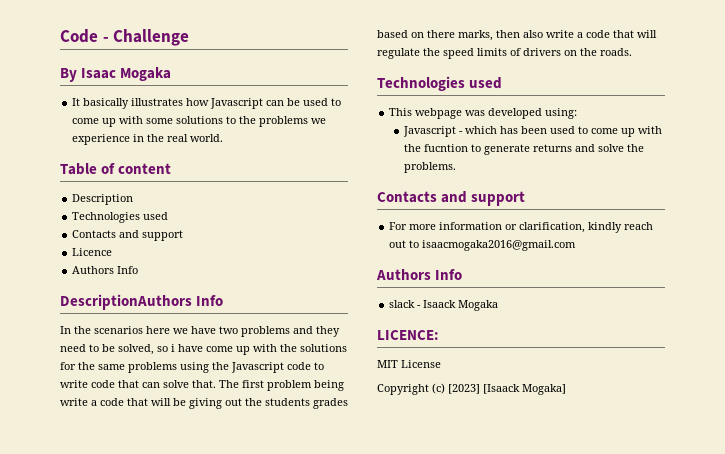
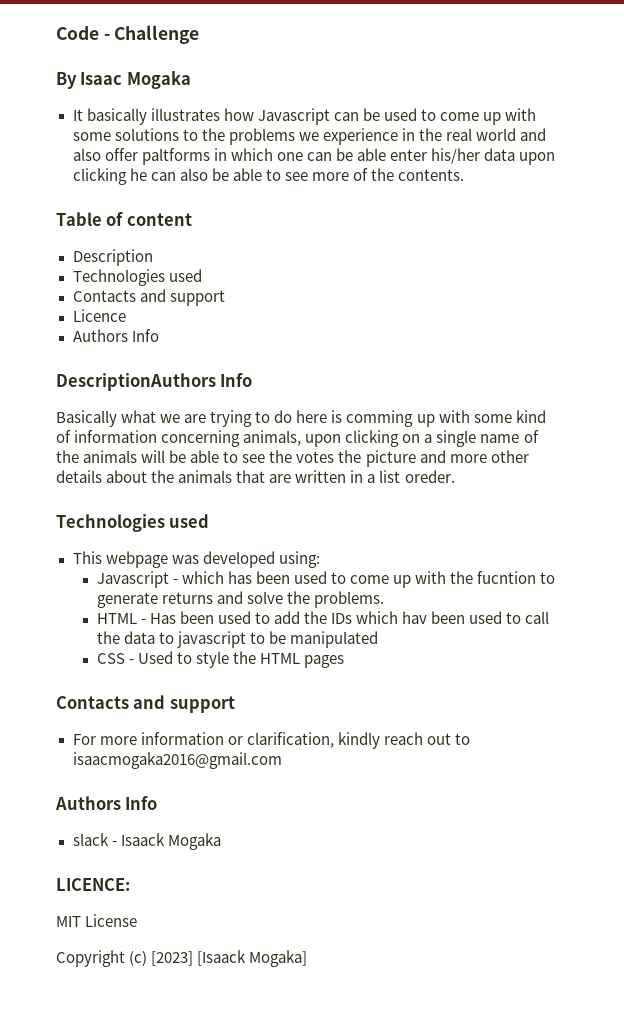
- It basically illustrates how Javascript can be used to come up with some solutions to the problems we experience in the real world.
+ It basically illustrates how Javascript can be used to come up with some solutions to the problems we experience in the real world and also offer paltforms in which one can be able enter his/her data upon clicking he can also be able to see more of the contents.
- In the scenarios here we have two problems and they need to be solved, so i have come up with the solutions for the same problems using the Javascript code to write code that can solve that. The first problem being write a code that will be giving out the students grades based on there marks, then also write a code that will regulate the speed limits of drivers on the roads.
+ Basically what we are trying to do here is comming up with some kind of information concerning animals, upon clicking on a single name of the animals will be able to see the votes the picture and more other details about the animals that are written in a list oreder.
+ HTML - Has been used to add the IDs which hav been used to call the data to javascript to be manipulated
+ CSS - Used to style the HTML pages

